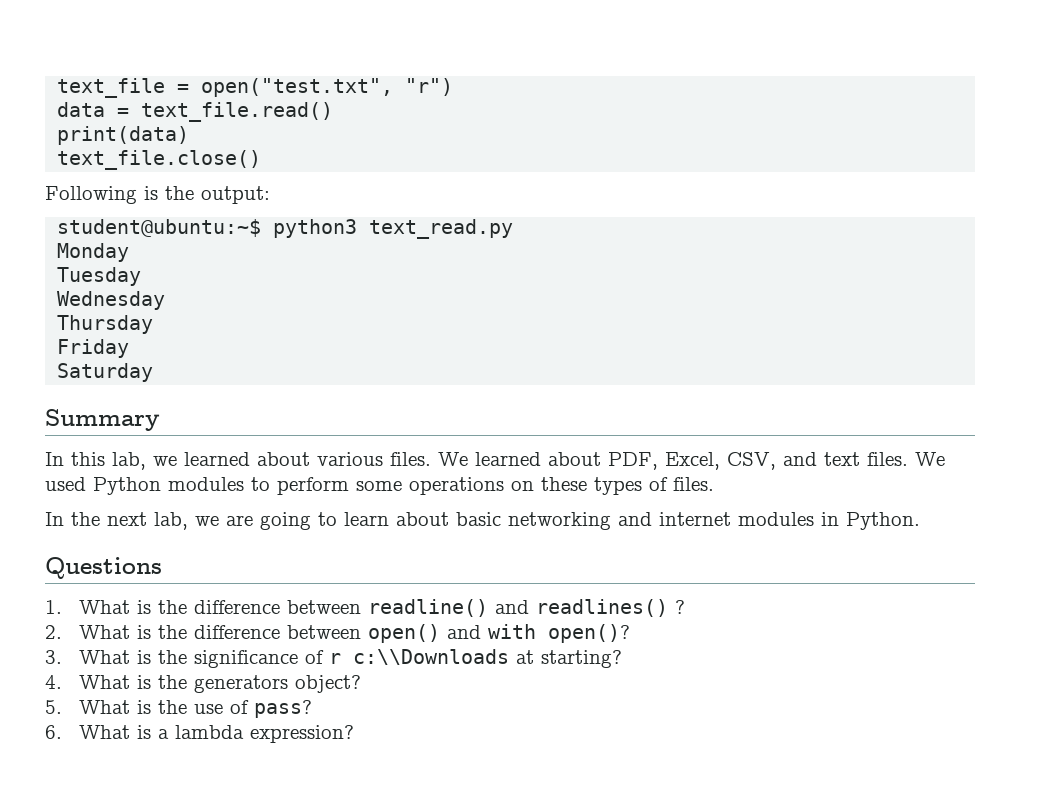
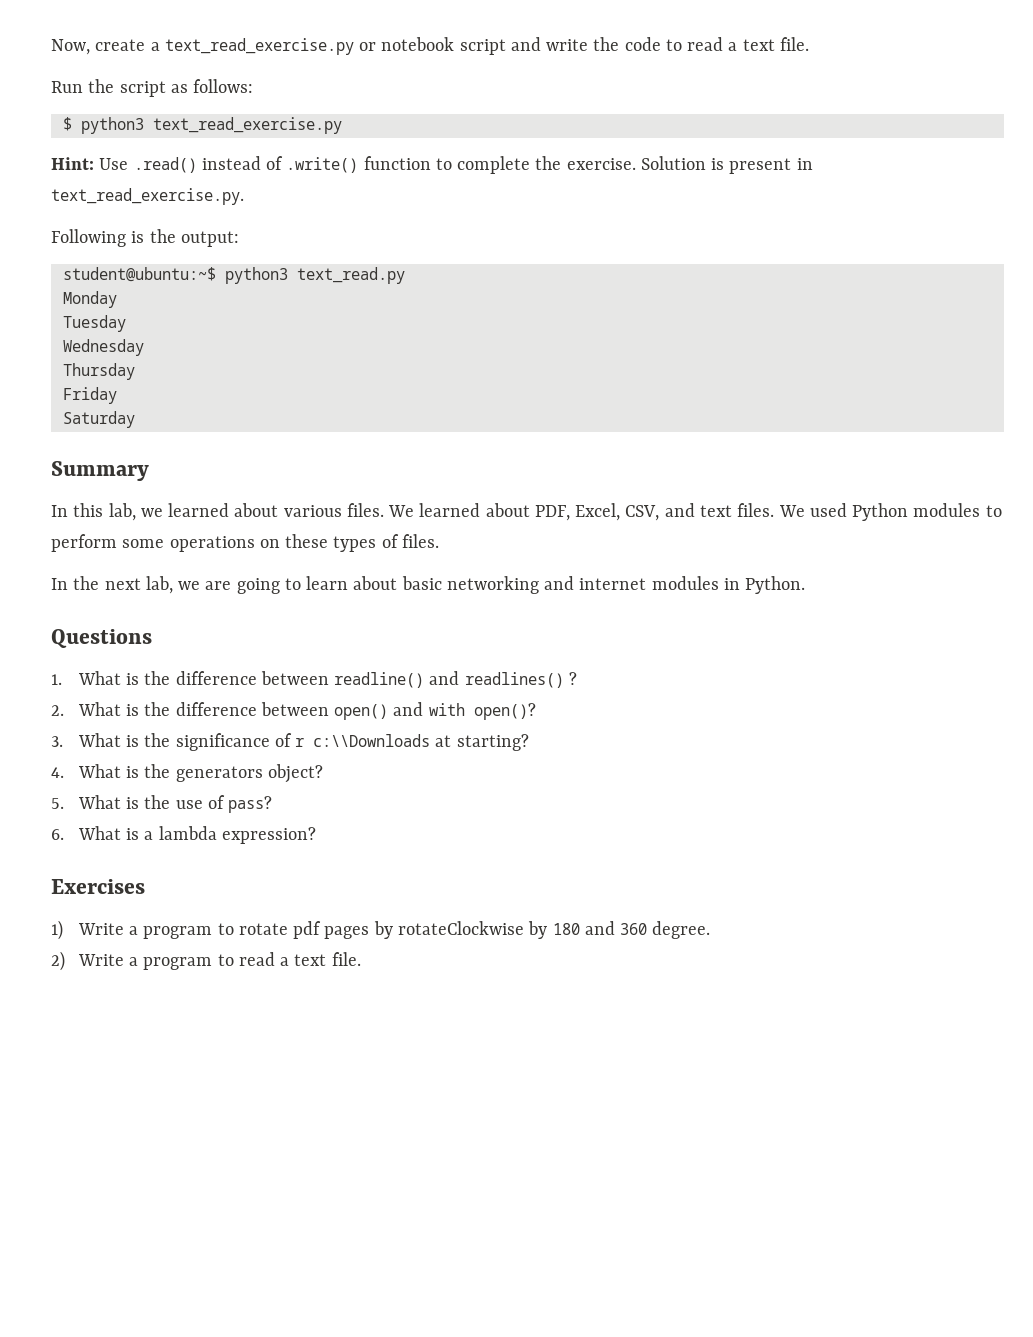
- text_file = open("test.txt", "r")
- data = text_file.read()
- print(data)
- text_file.close()
+ Now, create a text_read_exercise.py or notebook script and write the code to read a text file.
+ Run the script as follows:
+ $ python3 text_read_exercise.py
+ Hint: Use .read() instead of .write() function to complete the exercise. Solution is present in text_read_exercise.py.
+ Exercises
+ 1) Write a program to rotate pdf pages by rotateClockwise by 180 and 360 degree.
+ 2) Write a program to read a text file.

